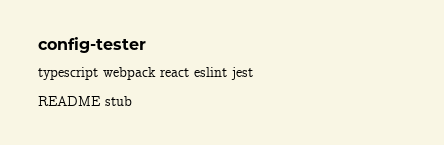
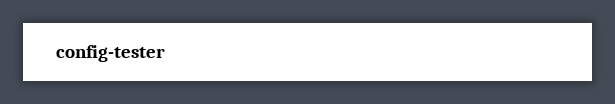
- typescript webpack react eslint jest
- README stub

